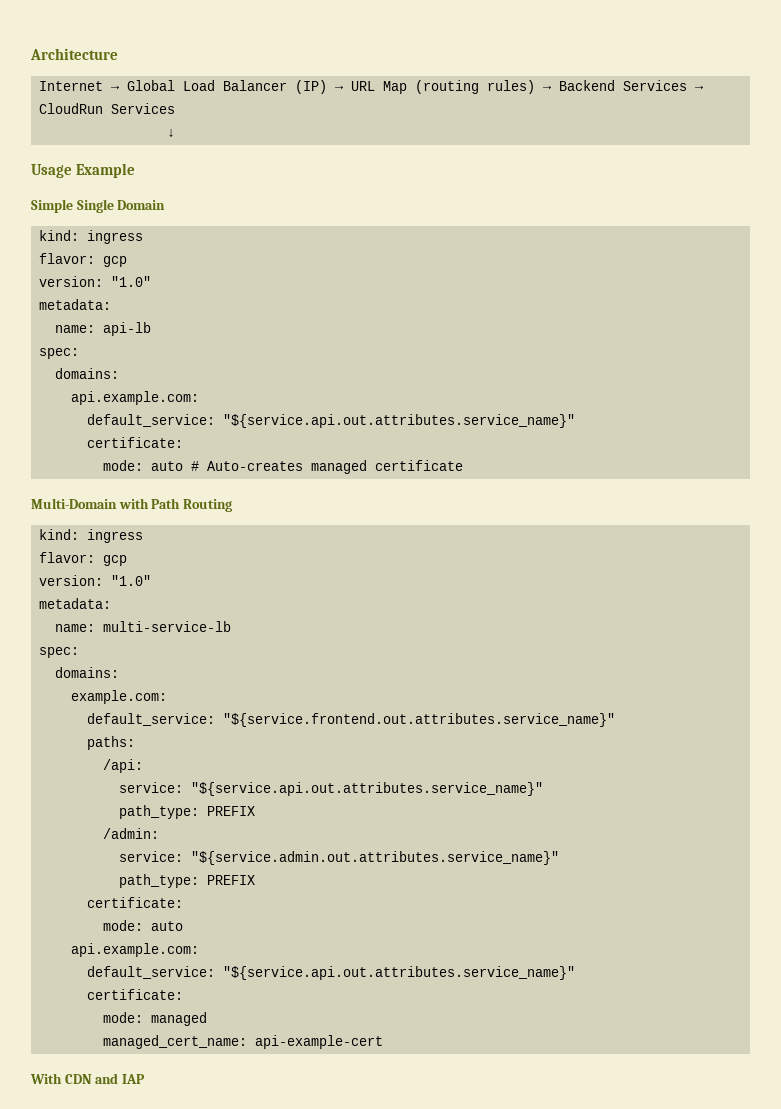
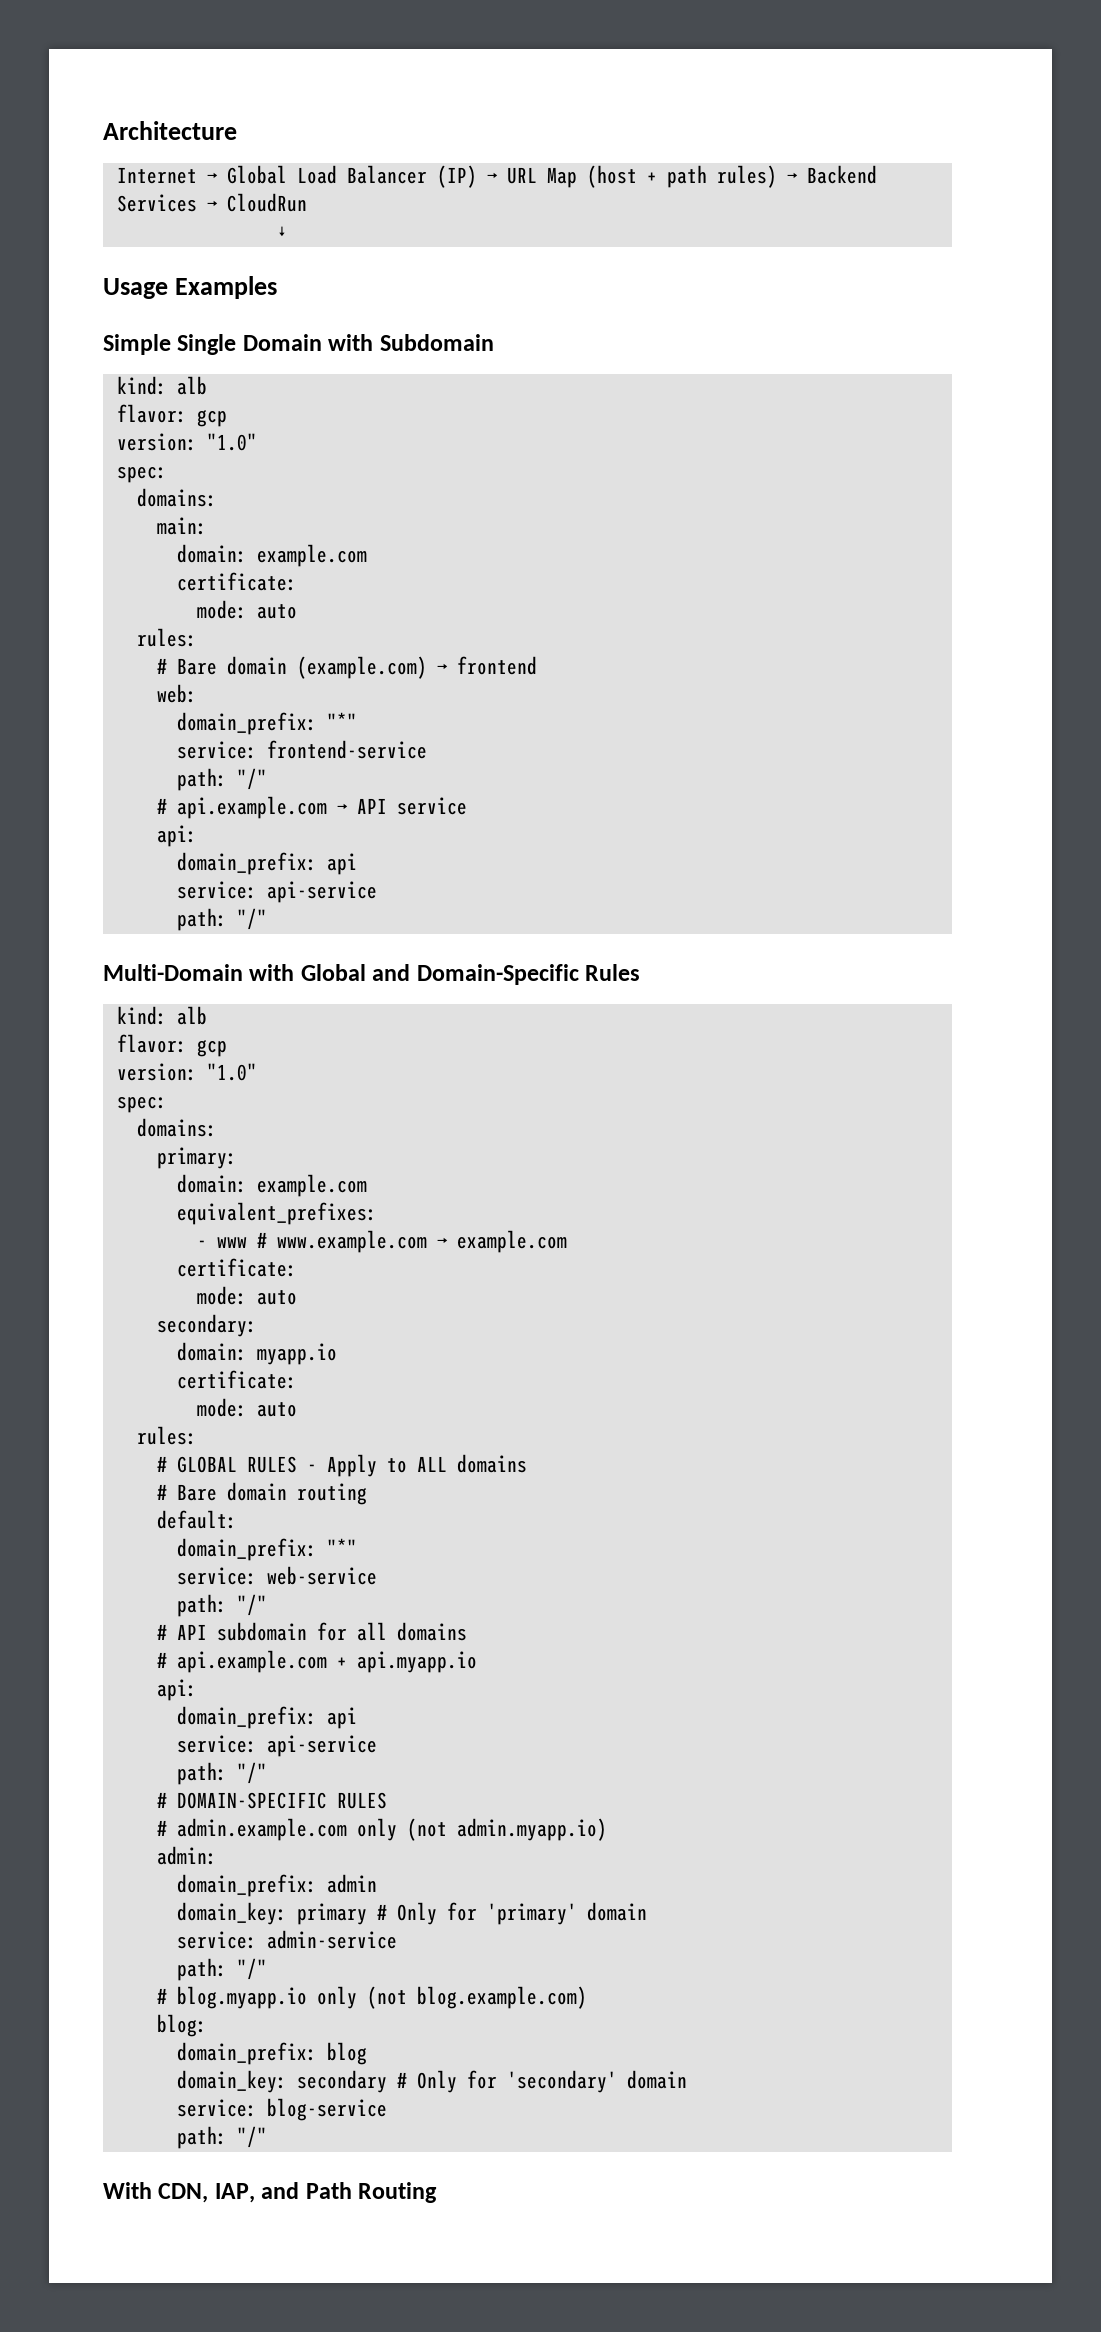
- Internet → Global Load Balancer (IP) → URL Map (routing rules) → Backend Services → CloudRun Services
+ Internet → Global Load Balancer (IP) → URL Map (host + path rules) → Backend Services → CloudRun
- Usage Example
+ Usage Examples
- Simple Single Domain
- kind: ingress
+ Simple Single Domain with Subdomain
+ kind: alb
  flavor: gcp
  version: "1.0"
- metadata:
- name: api-lb
  spec:
  domains:
- api.example.com:
- default_service: "${service.api.out.attributes.service_name}"
+ main:
+ domain: example.com
  certificate:
- mode: auto # Auto-creates managed certificate
- Multi-Domain with Path Routing
- kind: ingress
+ mode: auto
+ rules:
+ # Bare domain (example.com) → frontend
+ web:
+ domain_prefix: "*"
+ service: frontend-service
+ path: "/"
+ # api.example.com → API service
+ api:
+ domain_prefix: api
+ service: api-service
+ path: "/"
+ Multi-Domain with Global and Domain-Specific Rules
+ kind: alb
  flavor: gcp
  version: "1.0"
- metadata:
- name: multi-service-lb
  spec:
  domains:
- example.com:
- default_service: "${service.frontend.out.attributes.service_name}"
- paths:
- /api:
- service: "${service.api.out.attributes.service_name}"
- path_type: PREFIX
- /admin:
- service: "${service.admin.out.attributes.service_name}"
- path_type: PREFIX
+ primary:
+ domain: example.com
+ equivalent_prefixes:
+ - www # www.example.com → example.com
  certificate:
  mode: auto
- api.example.com:
- default_service: "${service.api.out.attributes.service_name}"
+ secondary:
+ domain: myapp.io
  certificate:
- mode: managed
- managed_cert_name: api-example-cert
- With CDN and IAP
+ mode: auto
+ rules:
+ # GLOBAL RULES - Apply to ALL domains
+ # Bare domain routing
+ default:
+ domain_prefix: "*"
+ service: web-service
+ path: "/"
+ # API subdomain for all domains
+ # api.example.com + api.myapp.io
+ api:
+ domain_prefix: api
+ service: api-service
+ path: "/"
+ # DOMAIN-SPECIFIC RULES
+ # admin.example.com only (not admin.myapp.io)
+ admin:
+ domain_prefix: admin
+ domain_key: primary # Only for 'primary' domain
+ service: admin-service
+ path: "/"
+ # blog.myapp.io only (not blog.example.com)
+ blog:
+ domain_prefix: blog
+ domain_key: secondary # Only for 'secondary' domain
+ service: blog-service
+ path: "/"
+ With CDN, IAP, and Path Routing

